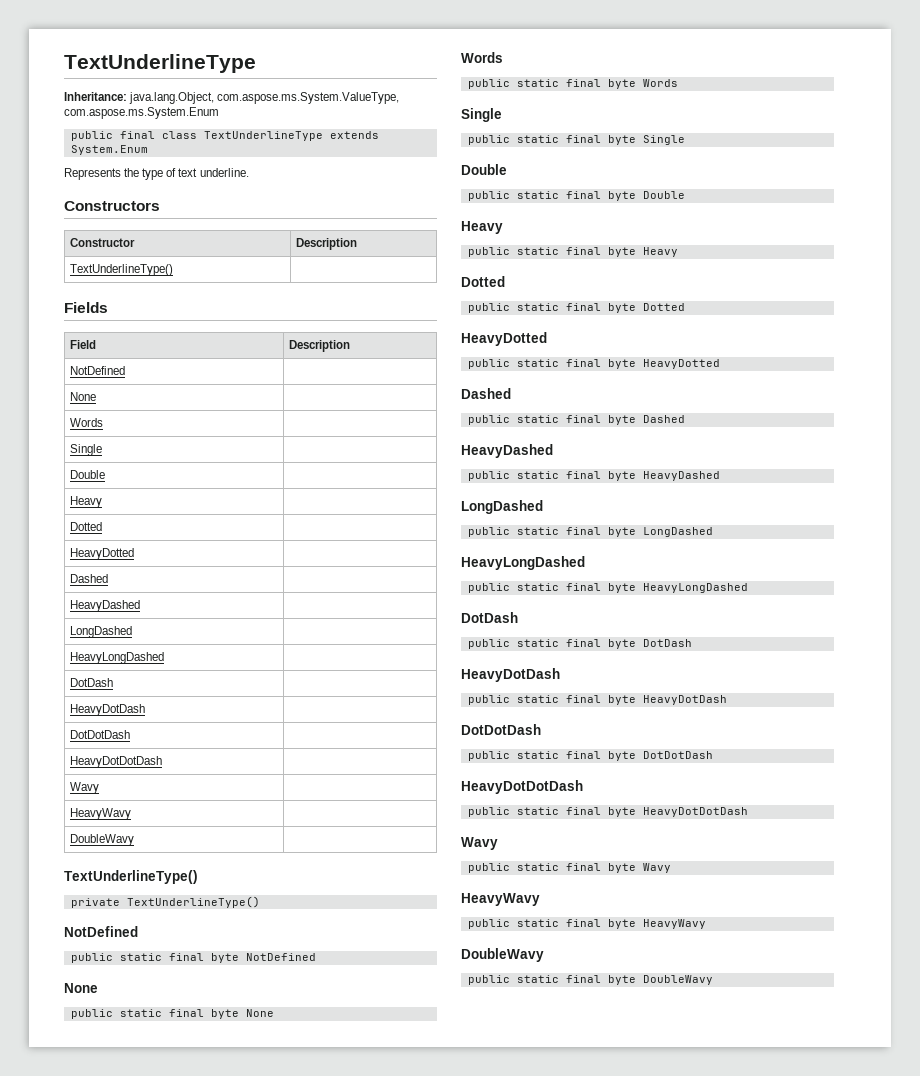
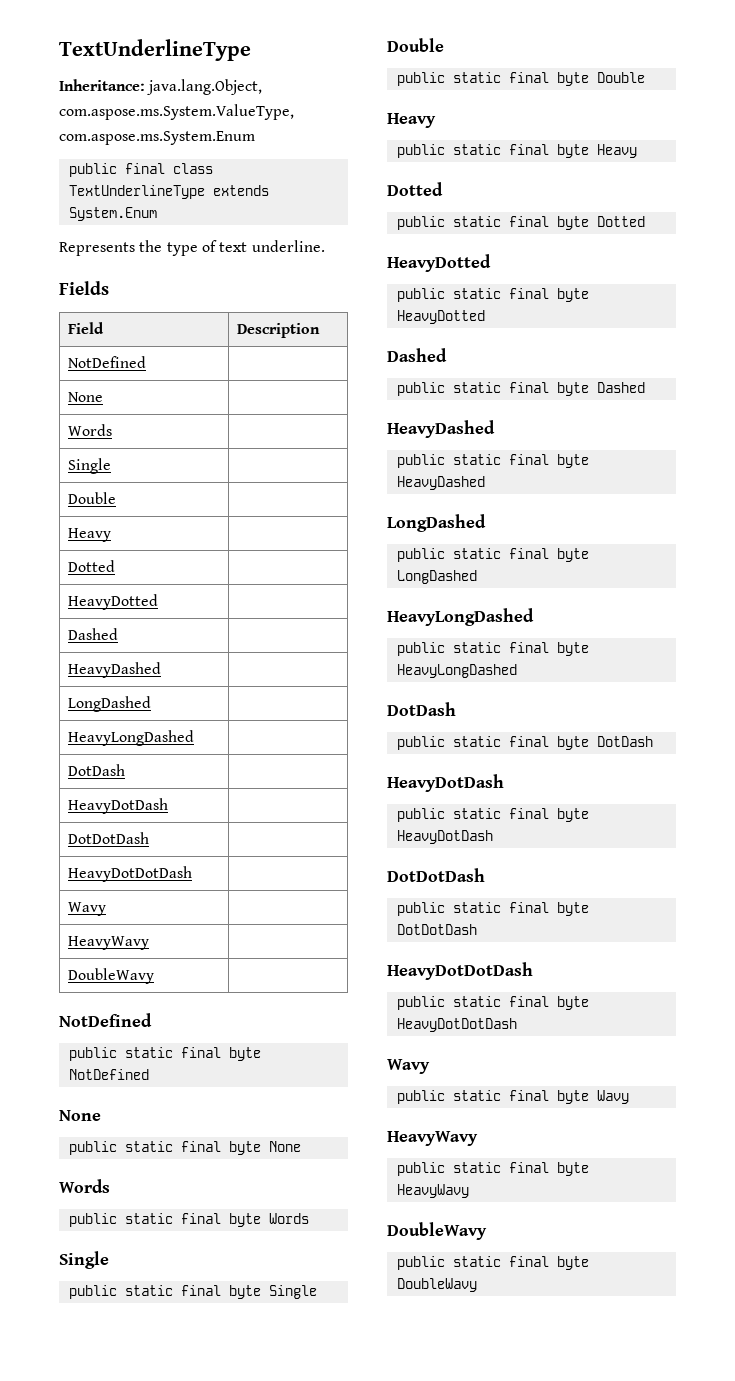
- Constructors
- Constructor | Description
- TextUnderlineType() |
  DoubleWavy |
- TextUnderlineType()
- private TextUnderlineType()

